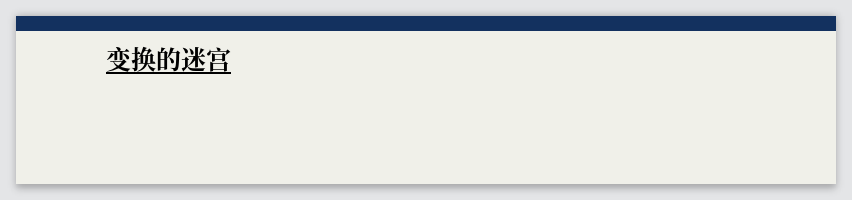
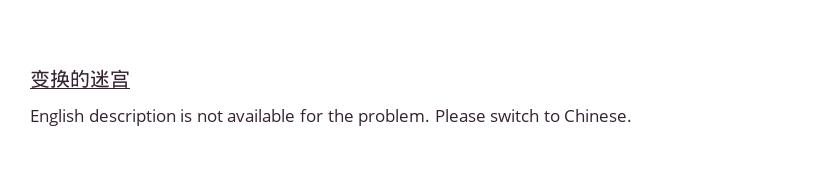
+ English description is not available for the problem. Please switch to Chinese.

